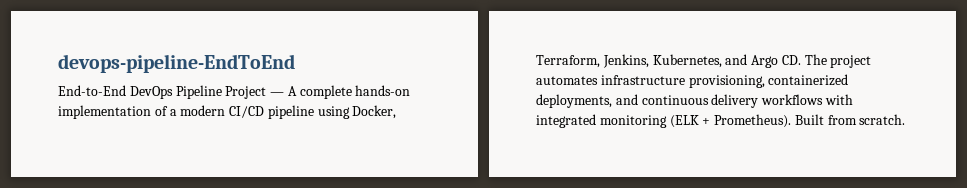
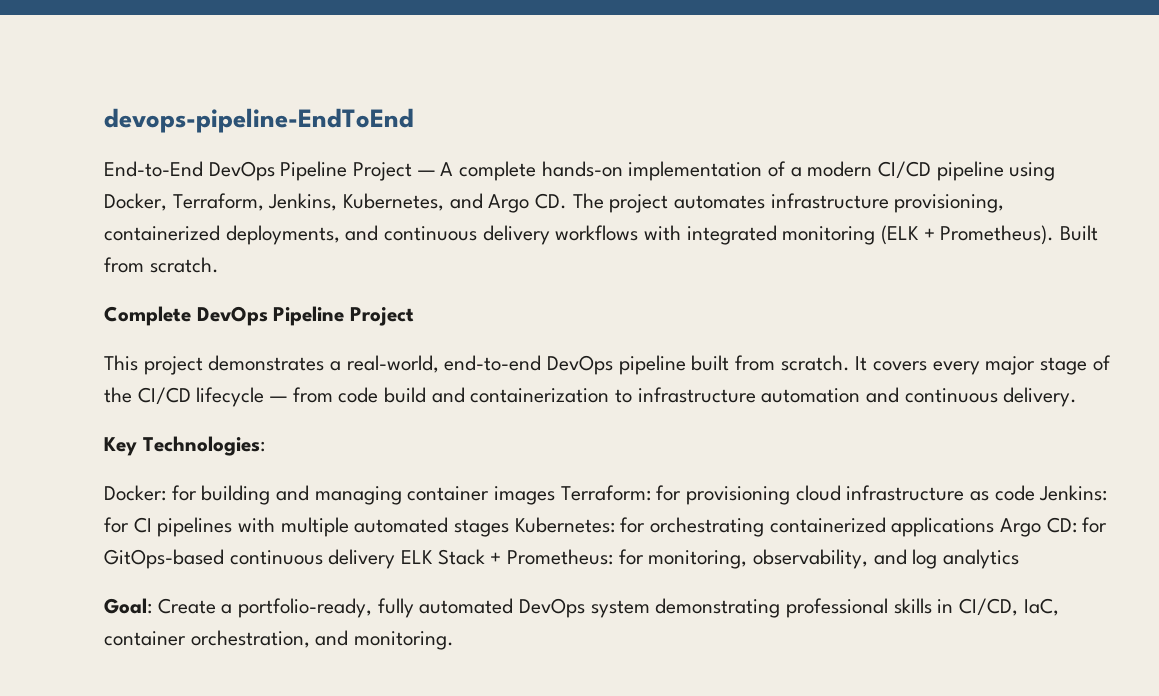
+ Complete DevOps Pipeline Project
+ This project demonstrates a real-world, end-to-end DevOps pipeline built from scratch. It covers every major stage of the CI/CD lifecycle — from code build and containerization to infrastructure automation and continuous delivery.
+ Key Technologies:
+ Docker: for building and managing container images Terraform: for provisioning cloud infrastructure as code Jenkins: for CI pipelines with multiple automated stages Kubernetes: for orchestrating containerized applications Argo CD: for GitOps-based continuous delivery ELK Stack + Prometheus: for monitoring, observability, and log analytics
+ Goal: Create a portfolio-ready, fully automated DevOps system demonstrating professional skills in CI/CD, IaC, container orchestration, and monitoring.

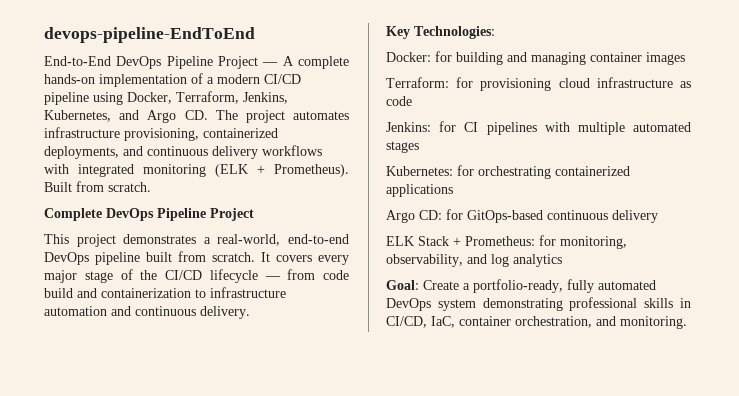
- Docker: for building and managing container images Terraform: for provisioning cloud infrastructure as code Jenkins: for CI pipelines with multiple automated stages Kubernetes: for orchestrating containerized applications Argo CD: for GitOps-based continuous delivery ELK Stack + Prometheus: for monitoring, observability, and log analytics
+ Docker: for building and managing container images
+ Terraform: for provisioning cloud infrastructure as code
+ Jenkins: for CI pipelines with multiple automated stages
+ Kubernetes: for orchestrating containerized applications
+ Argo CD: for GitOps-based continuous delivery
+ ELK Stack + Prometheus: for monitoring, observability, and log analytics

